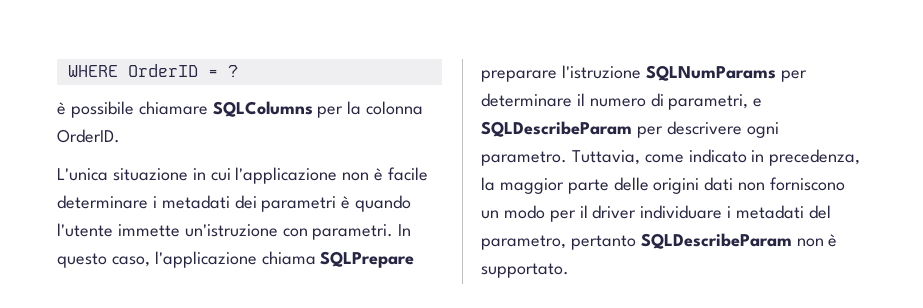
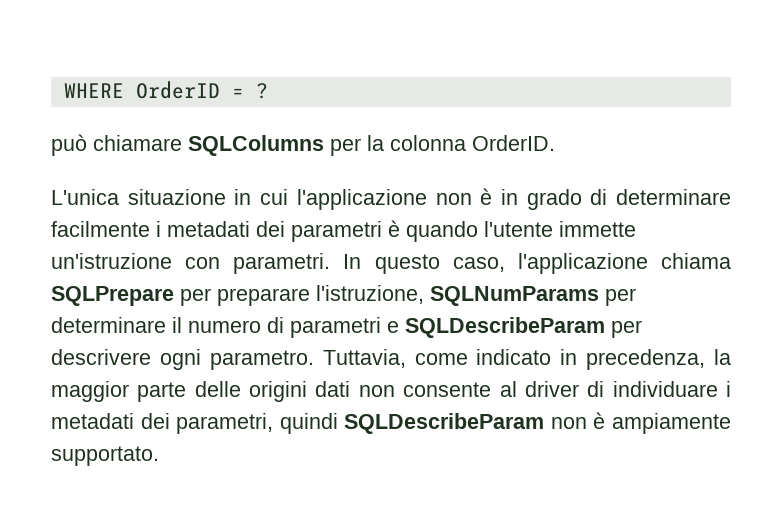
- è possibile chiamare SQLColumns per la colonna OrderID.
+ può chiamare SQLColumns per la colonna OrderID.
- L'unica situazione in cui l'applicazione non è facile determinare i metadati dei parametri è quando l'utente immette un'istruzione con parametri.
+ L'unica situazione in cui l'applicazione non è in grado di determinare facilmente i metadati dei parametri è quando l'utente immette un'istruzione con parametri.
- In questo caso, l'applicazione chiama SQLPrepare preparare l'istruzione SQLNumParams per determinare il numero di parametri, e SQLDescribeParam per descrivere ogni parametro.
+ In questo caso, l'applicazione chiama SQLPrepare per preparare l'istruzione, SQLNumParams per determinare il numero di parametri e SQLDescribeParam per descrivere ogni parametro.
- Tuttavia, come indicato in precedenza, la maggior parte delle origini dati non forniscono un modo per il driver individuare i metadati del parametro, pertanto SQLDescribeParam non è supportato.
+ Tuttavia, come indicato in precedenza, la maggior parte delle origini dati non consente al driver di individuare i metadati dei parametri, quindi SQLDescribeParam non è ampiamente supportato.

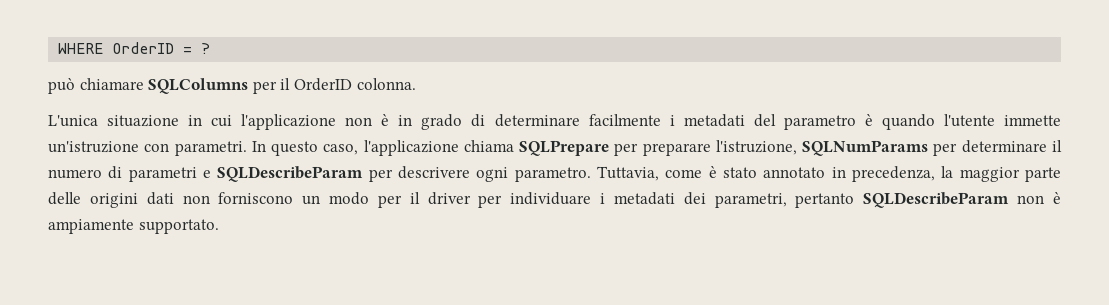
- può chiamare SQLColumns per la colonna OrderID.
+ può chiamare SQLColumns per il OrderID colonna.
- L'unica situazione in cui l'applicazione non è in grado di determinare facilmente i metadati dei parametri è quando l'utente immette un'istruzione con parametri.
+ L'unica situazione in cui l'applicazione non è in grado di determinare facilmente i metadati del parametro è quando l'utente immette un'istruzione con parametri.
- Tuttavia, come indicato in precedenza, la maggior parte delle origini dati non consente al driver di individuare i metadati dei parametri, quindi SQLDescribeParam non è ampiamente supportato.
+ Tuttavia, come è stato annotato in precedenza, la maggior parte delle origini dati non forniscono un modo per il driver per individuare i metadati dei parametri, pertanto SQLDescribeParam non è ampiamente supportato.

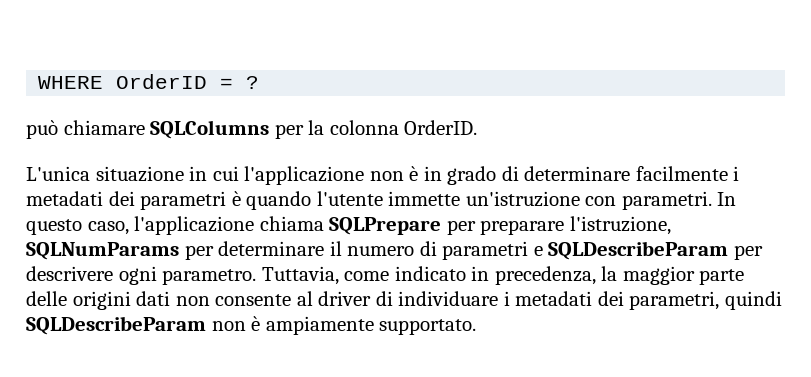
- può chiamare SQLColumns per il OrderID colonna.
+ può chiamare SQLColumns per la colonna OrderID.
- L'unica situazione in cui l'applicazione non è in grado di determinare facilmente i metadati del parametro è quando l'utente immette un'istruzione con parametri.
+ L'unica situazione in cui l'applicazione non è in grado di determinare facilmente i metadati dei parametri è quando l'utente immette un'istruzione con parametri.
- Tuttavia, come è stato annotato in precedenza, la maggior parte delle origini dati non forniscono un modo per il driver per individuare i metadati dei parametri, pertanto SQLDescribeParam non è ampiamente supportato.
+ Tuttavia, come indicato in precedenza, la maggior parte delle origini dati non consente al driver di individuare i metadati dei parametri, quindi SQLDescribeParam non è ampiamente supportato.

